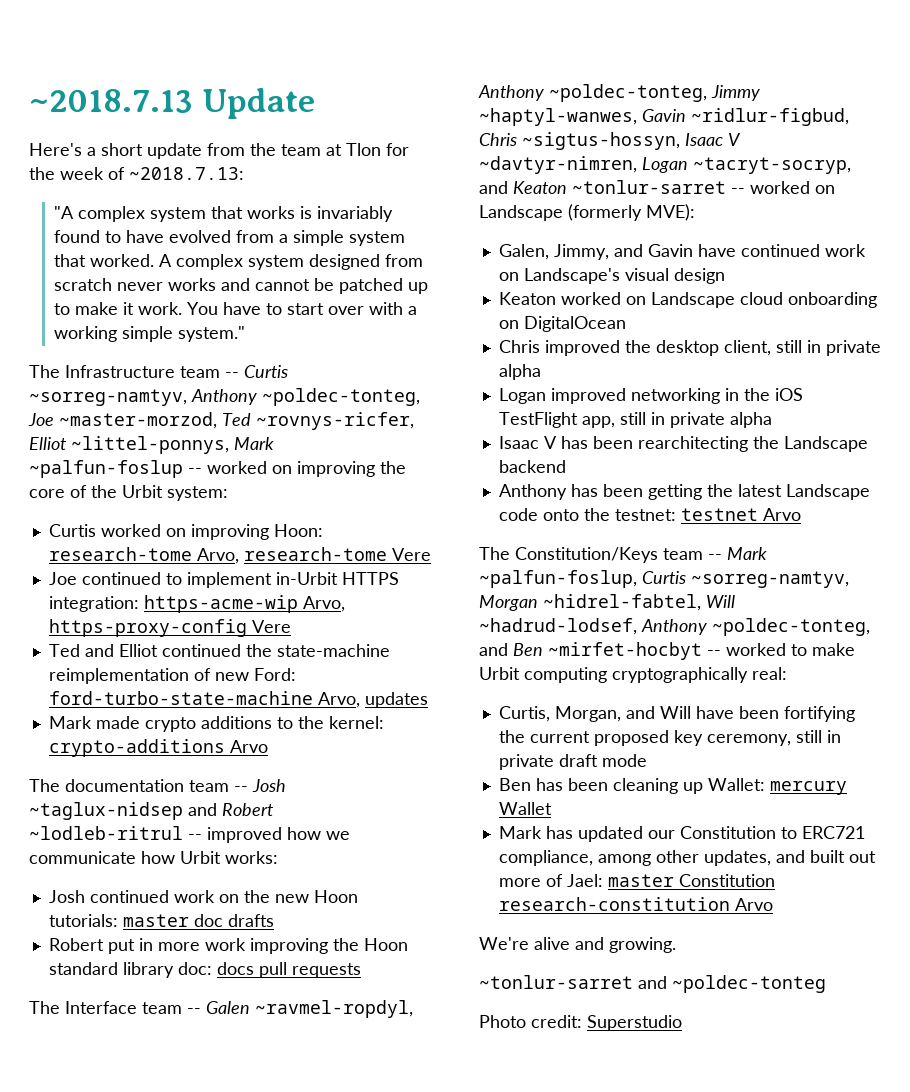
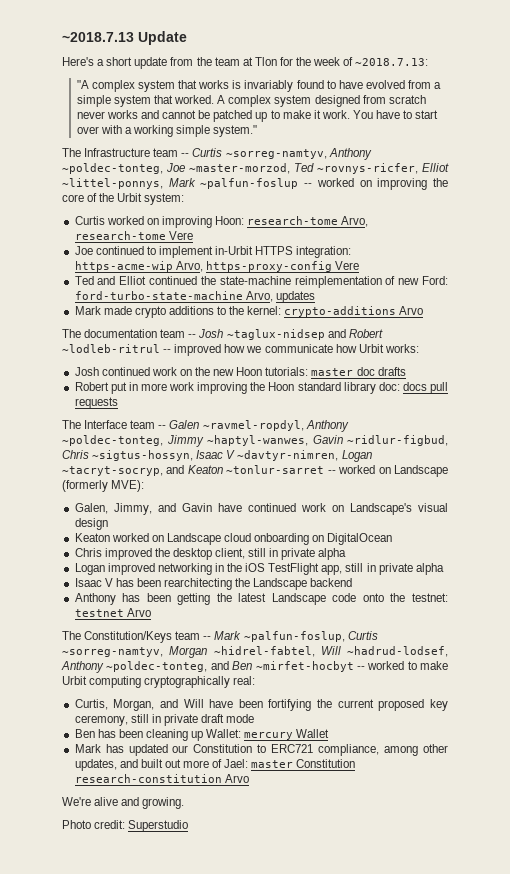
- ~tonlur-sarret and ~poldec-tonteg

